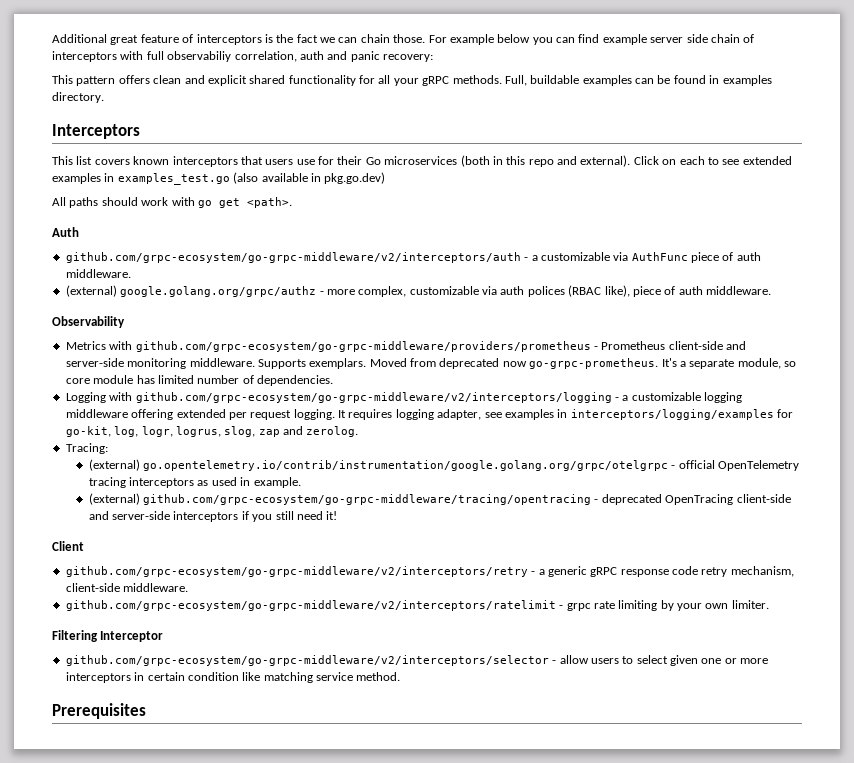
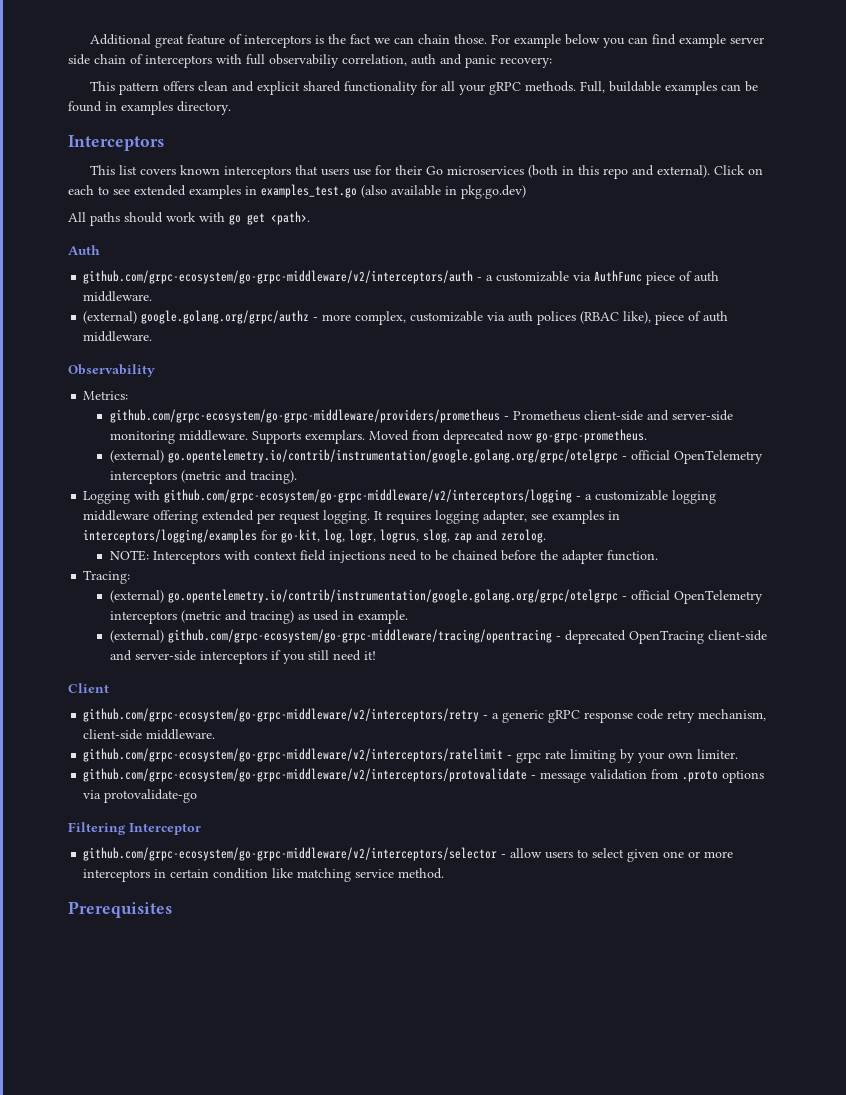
- Metrics with github.com/grpc-ecosystem/go-grpc-middleware/providers/prometheus - Prometheus client-side and server-side monitoring middleware.
+ Metrics:
+ github.com/grpc-ecosystem/go-grpc-middleware/providers/prometheus - Prometheus client-side and server-side monitoring middleware.
- Moved from deprecated now go-grpc-prometheus. It's a separate module, so core module has limited number of dependencies.
+ Moved from deprecated now go-grpc-prometheus.
+ (external) go.opentelemetry.io/contrib/instrumentation/google.golang.org/grpc/otelgrpc - official OpenTelemetry interceptors (metric and tracing).
+ NOTE: Interceptors with context field injections need to be chained before the adapter function.
- (external) go.opentelemetry.io/contrib/instrumentation/google.golang.org/grpc/otelgrpc - official OpenTelemetry tracing interceptors as used in example.
+ (external) go.opentelemetry.io/contrib/instrumentation/google.golang.org/grpc/otelgrpc - official OpenTelemetry interceptors (metric and tracing) as used in example.
+ github.com/grpc-ecosystem/go-grpc-middleware/v2/interceptors/protovalidate - message validation from .proto options via protovalidate-go

